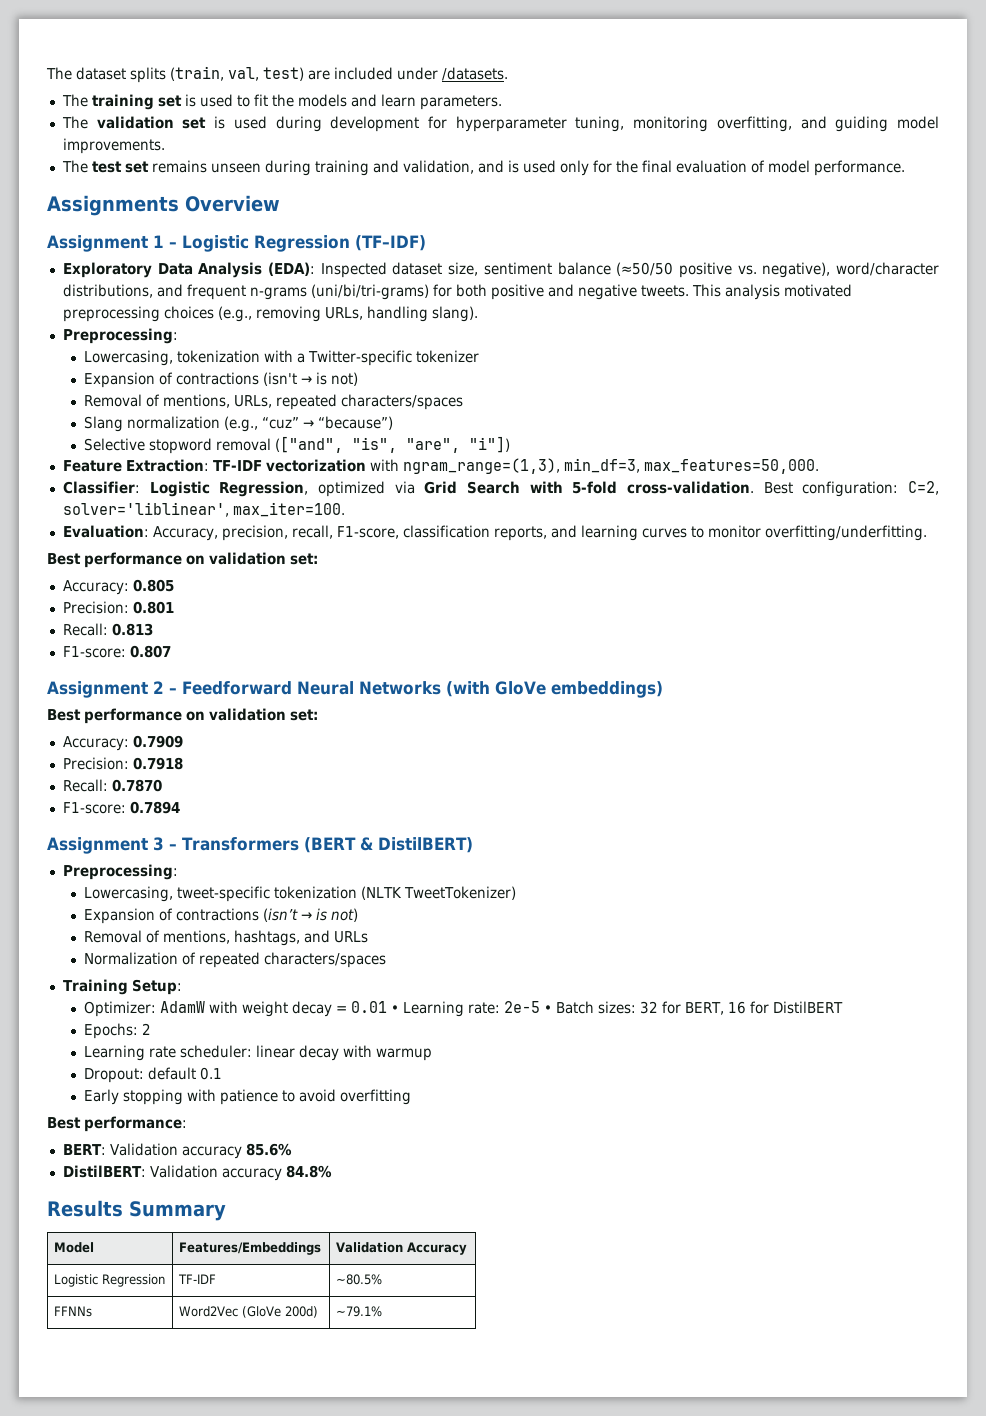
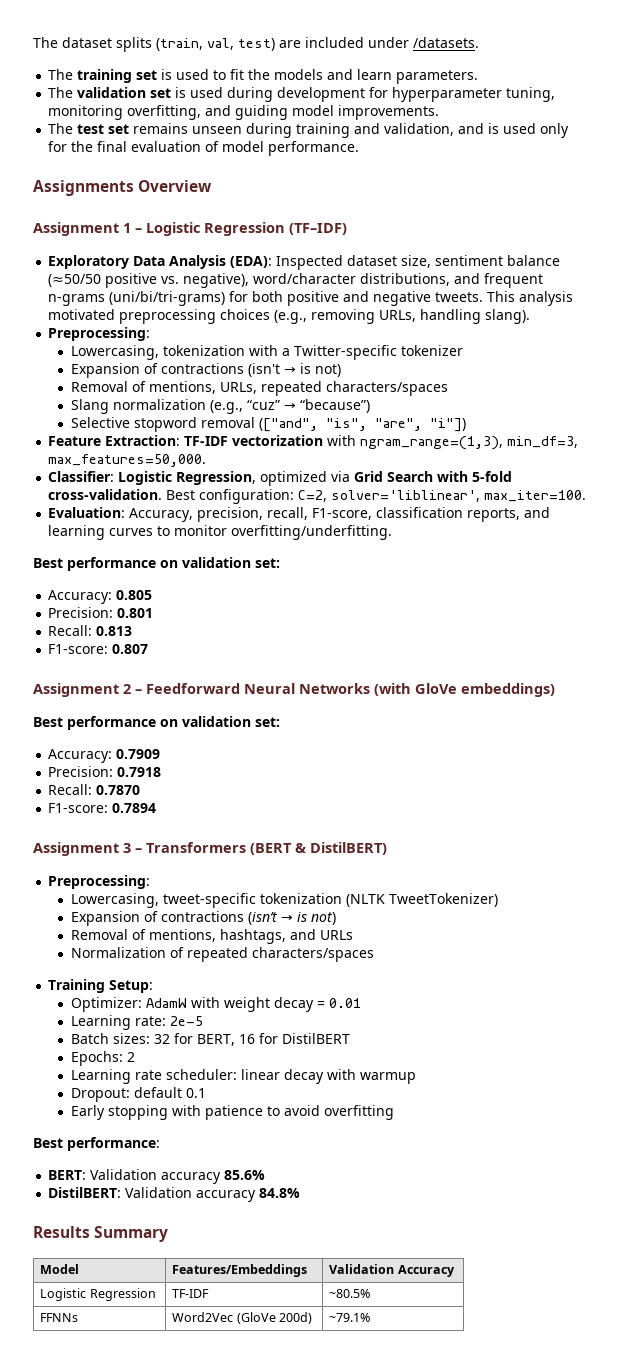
- Optimizer: AdamW with weight decay = 0.01 • Learning rate: 2e-5 • Batch sizes: 32 for BERT, 16 for DistilBERT
+ Optimizer: AdamW with weight decay = 0.01
+ Learning rate: 2e-5
+ Batch sizes: 32 for BERT, 16 for DistilBERT

